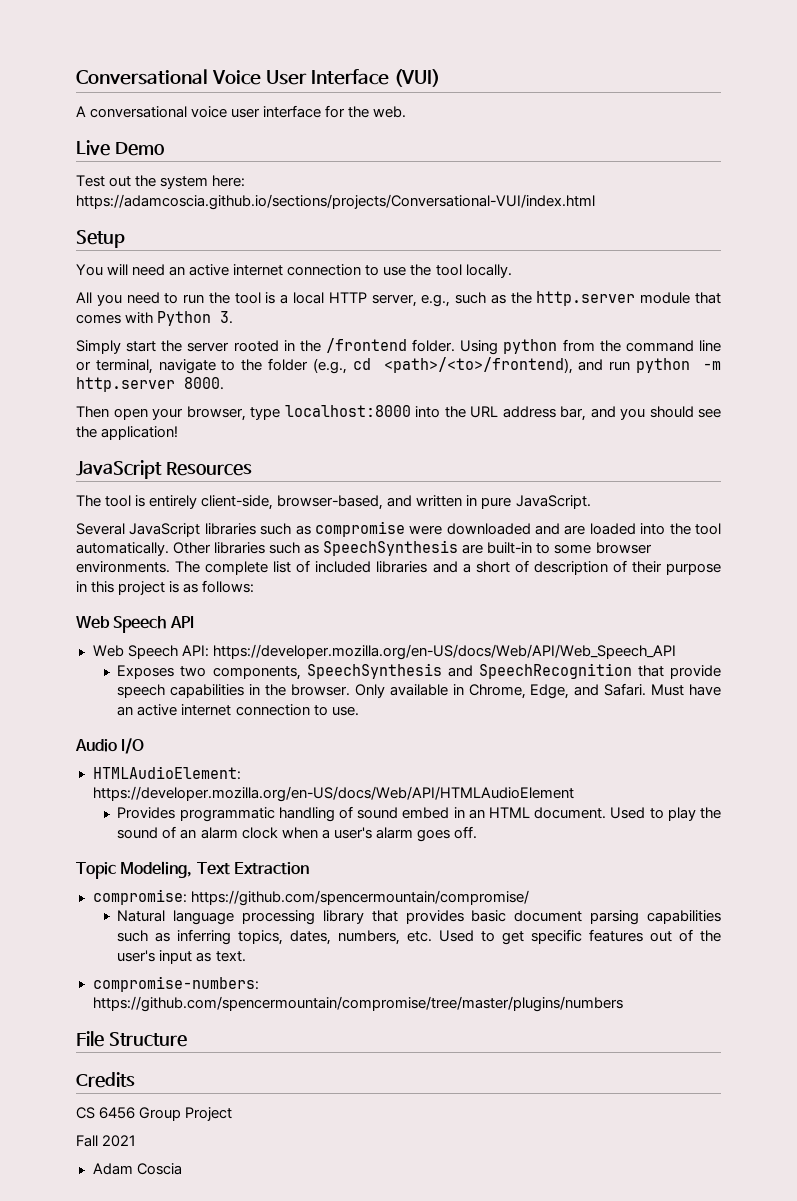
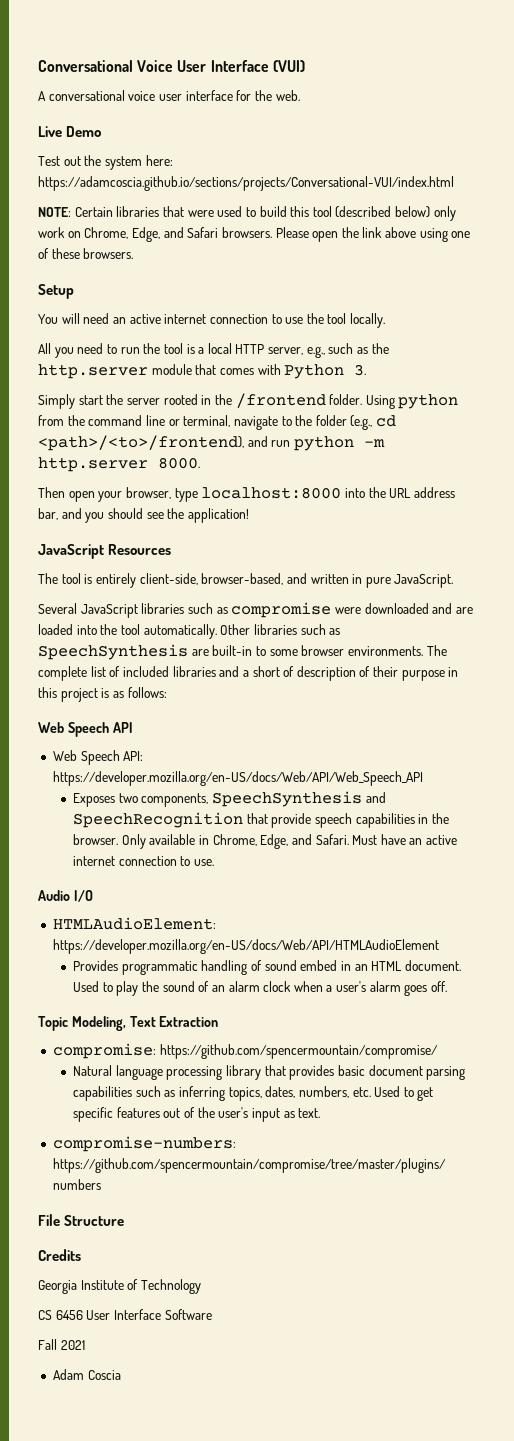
+ NOTE: Certain libraries that were used to build this tool (described below) only work on Chrome, Edge, and Safari browsers. Please open the link above using one of these browsers.
+ Georgia Institute of Technology
- CS 6456 Group Project
+ CS 6456 User Interface Software

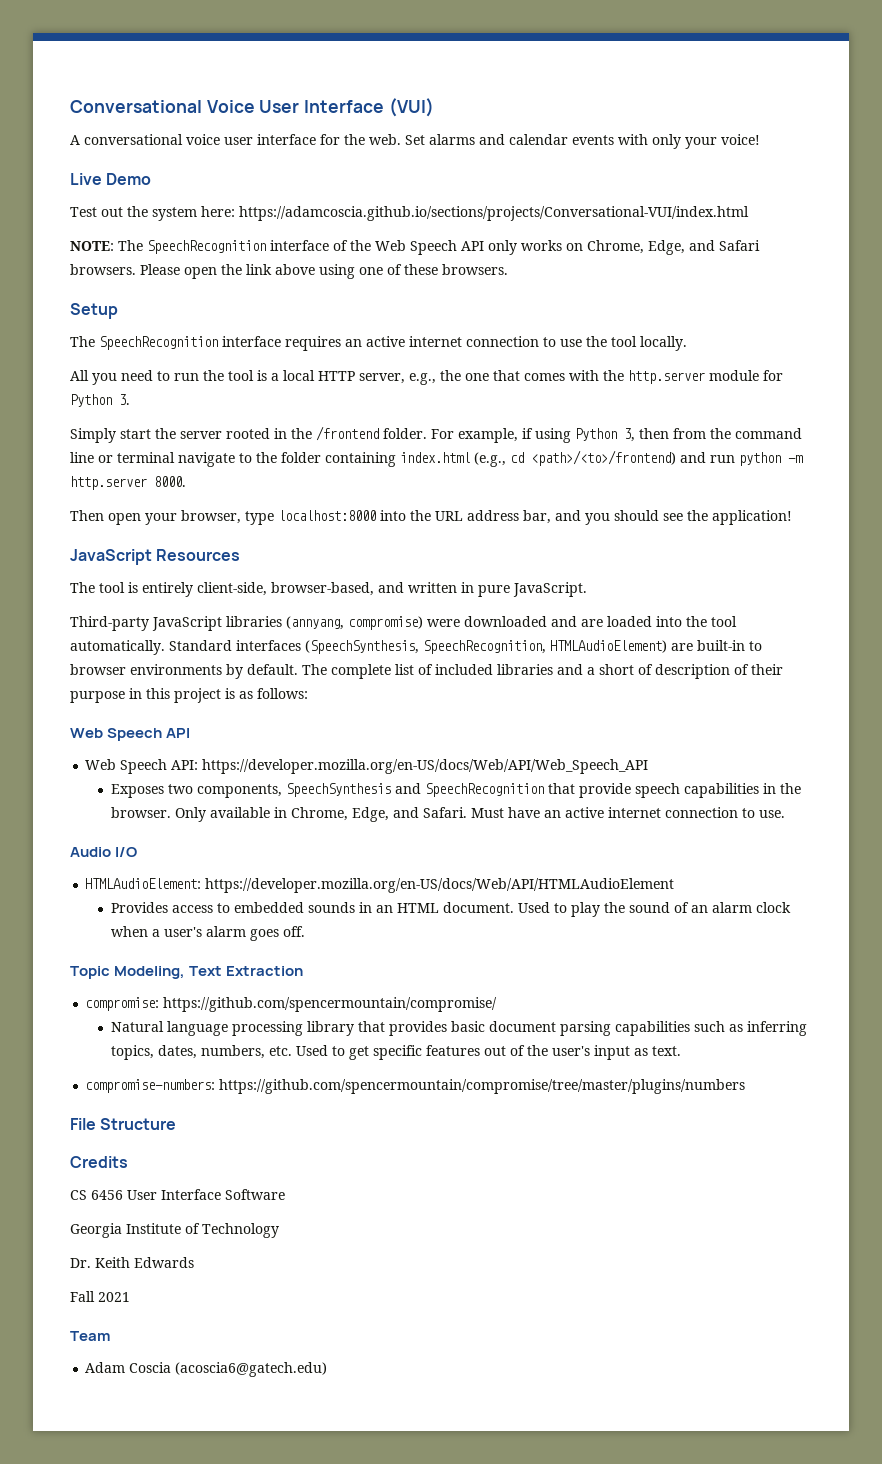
+ Set alarms and calendar events with only your voice!
- NOTE: Certain libraries that were used to build this tool (described below) only work on Chrome, Edge, and Safari browsers.
+ NOTE: The SpeechRecognition interface of the Web Speech API only works on Chrome, Edge, and Safari browsers.
- You will need an active internet connection to use the tool locally.
+ The SpeechRecognition interface requires an active internet connection to use the tool locally.
- All you need to run the tool is a local HTTP server, e.g., such as the http.server module that comes with Python 3.
+ All you need to run the tool is a local HTTP server, e.g., the one that comes with the http.server module for Python 3.
- Using python from the command line or terminal, navigate to the folder (e.g., cd <path>/<to>/frontend), and run python -m http.server 8000.
+ For example, if using Python 3, then from the command line or terminal navigate to the folder containing index.html (e.g., cd <path>/<to>/frontend) and run python -m http.server 8000.
- Several JavaScript libraries such as compromise were downloaded and are loaded into the tool automatically.
+ Third-party JavaScript libraries (annyang, compromise) were downloaded and are loaded into the tool automatically.
- Other libraries such as SpeechSynthesis are built-in to some browser environments.
+ Standard interfaces (SpeechSynthesis, SpeechRecognition, HTMLAudioElement) are built-in to browser environments by default.
- Provides programmatic handling of sound embed in an HTML document.
+ Provides access to embedded sounds in an HTML document.
- Georgia Institute of Technology
+ Georgia Institute of Technology
+ Dr. Keith Edwards
+ Team
- Adam Coscia
+ Adam Coscia (acoscia6@gatech.edu)

